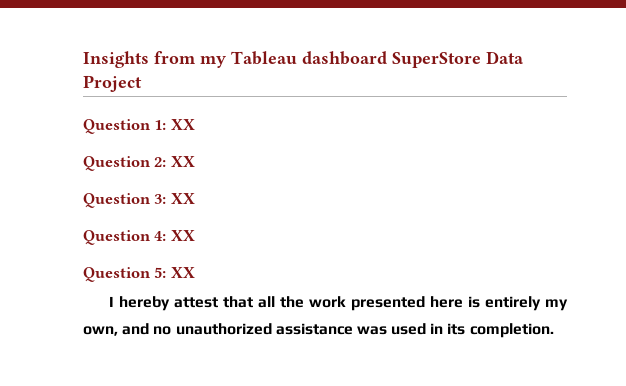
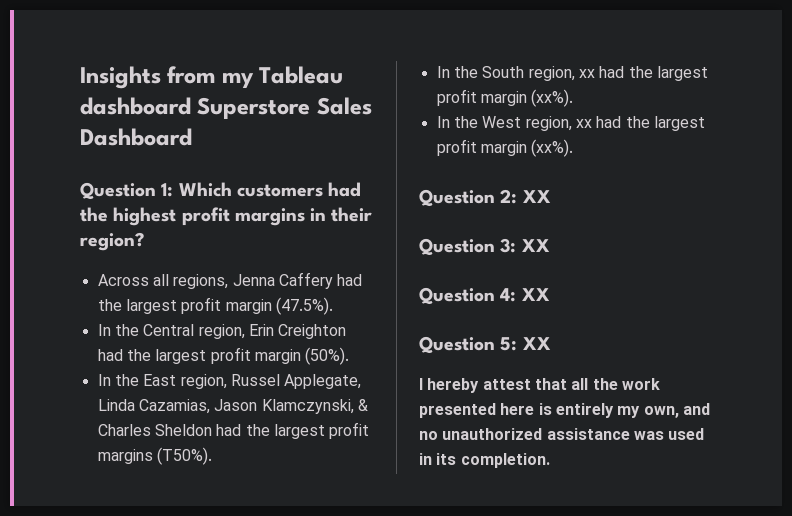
- Insights from my Tableau dashboard SuperStore Data Project
+ Insights from my Tableau dashboard Superstore Sales Dashboard
- Question 1: XX
+ Question 1: Which customers had the highest profit margins in their region?
+ Across all regions, Jenna Caffery had the largest profit margin (47.5%).
+ In the Central region, Erin Creighton had the largest profit margin (50%).
+ In the East region, Russel Applegate, Linda Cazamias, Jason Klamczynski, & Charles Sheldon had the largest profit margins (T50%).
+ In the South region, xx had the largest profit margin (xx%).
+ In the West region, xx had the largest profit margin (xx%).

